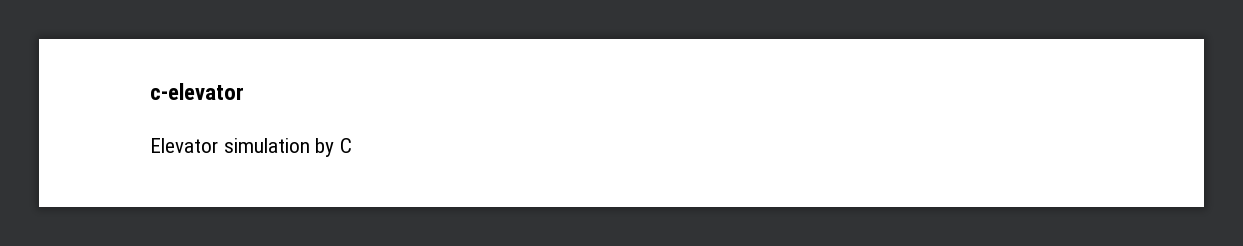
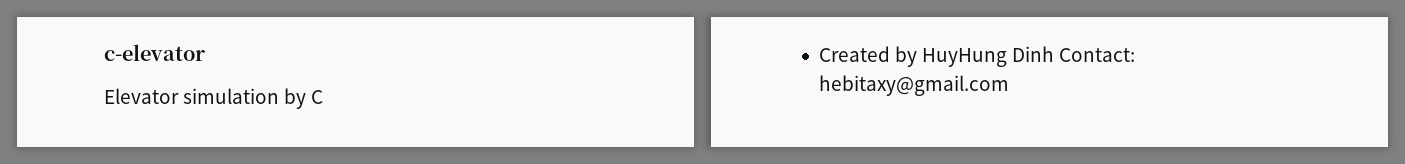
+ Created by HuyHung Dinh Contact: hebitaxy@gmail.com

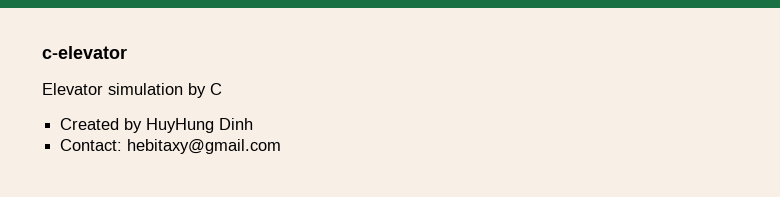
- Created by HuyHung Dinh Contact: hebitaxy@gmail.com
+ Created by HuyHung Dinh
+ Contact: hebitaxy@gmail.com

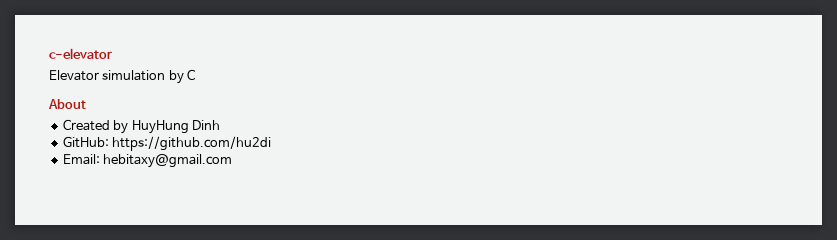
+ About
- Contact: hebitaxy@gmail.com
+ GitHub: https://github.com/hu2di
+ Email: hebitaxy@gmail.com

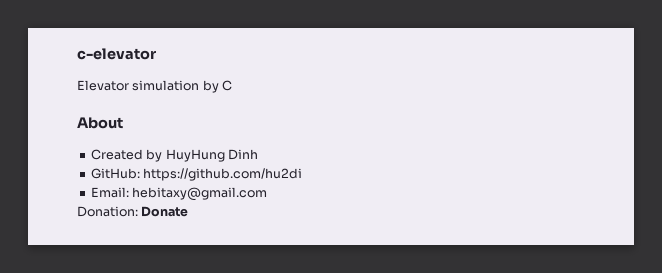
+ Donation: Donate

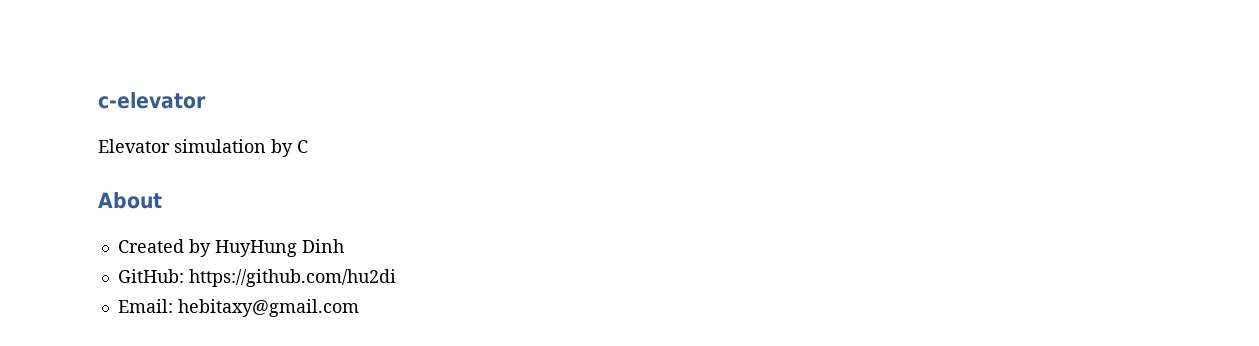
- Donation: Donate

